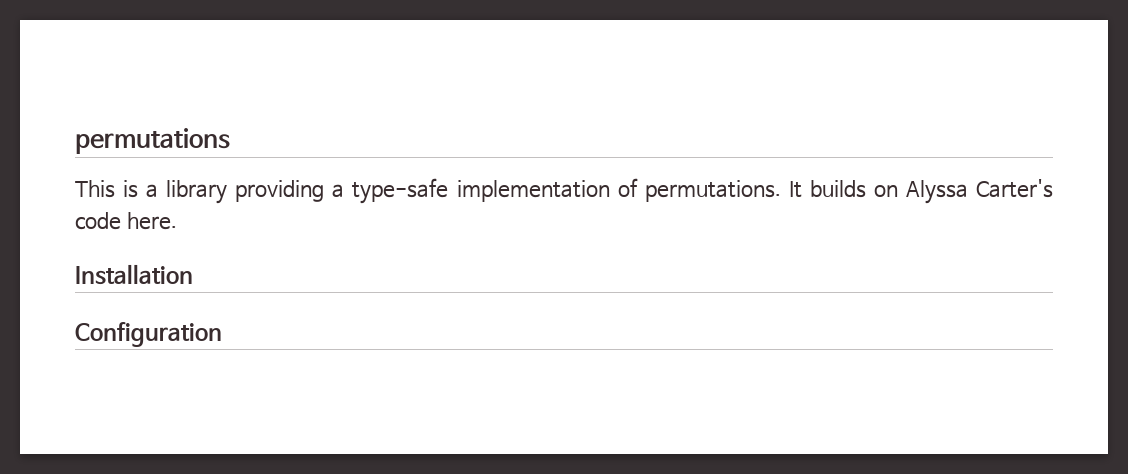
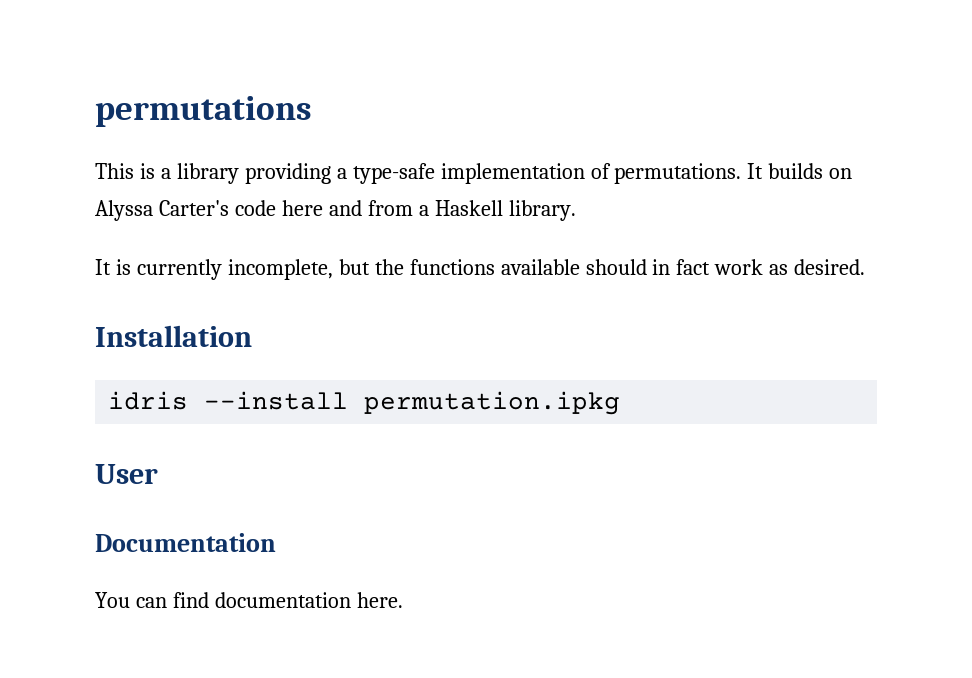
- It builds on Alyssa Carter's code here.
+ It builds on Alyssa Carter's code here and from a Haskell library.
+ It is currently incomplete, but the functions available should in fact work as desired.
  Installation
- Configuration
+ idris --install permutation.ipkg
+ User
+ Documentation
+ You can find documentation here.

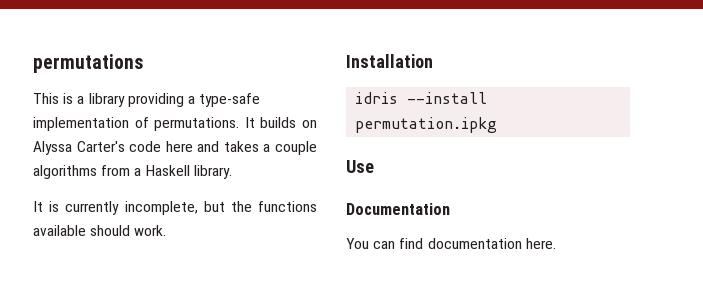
- It builds on Alyssa Carter's code here and from a Haskell library.
+ It builds on Alyssa Carter's code here and takes a couple algorithms from a Haskell library.
- It is currently incomplete, but the functions available should in fact work as desired.
+ It is currently incomplete, but the functions available should work.
- User
+ Use

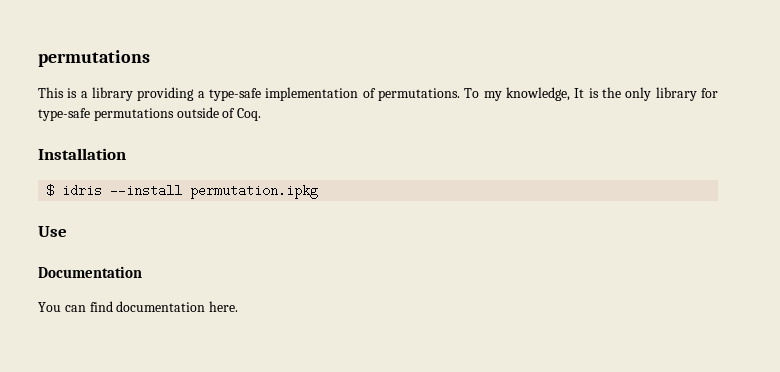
- It builds on Alyssa Carter's code here and takes a couple algorithms from a Haskell library.
- It is currently incomplete, but the functions available should work.
+ To my knowledge, It is the only library for type-safe permutations outside of Coq.
- idris --install permutation.ipkg
+ $ idris --install permutation.ipkg

